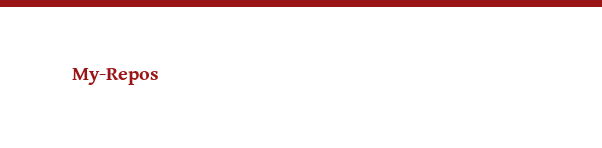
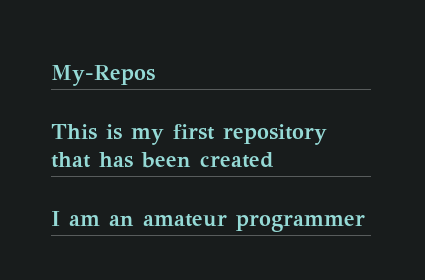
+ This is my first repository that has been created
+ I am an amateur programmer

